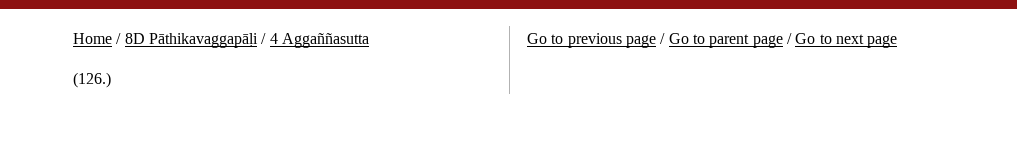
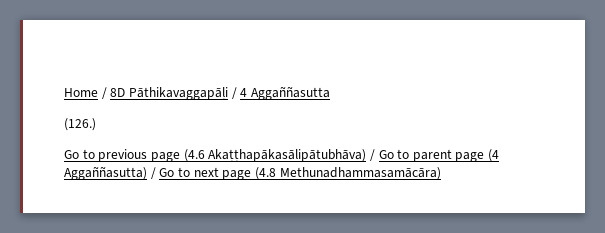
- Go to previous page / Go to parent page / Go to next page
+ Go to previous page (4.6 Akaṭṭhapākasālipātubhāva) / Go to parent page (4 Aggaññasutta) / Go to next page (4.8 Methunadhammasamācāra)

